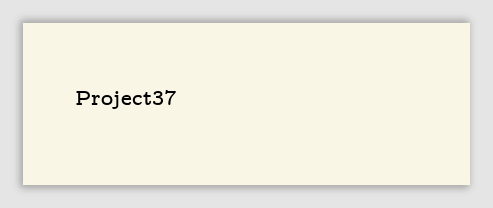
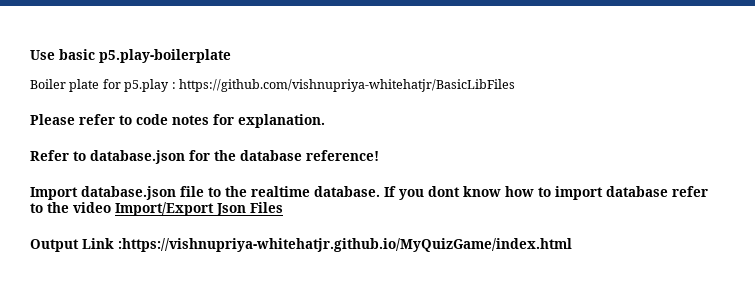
- Project37
+ Use basic p5.play-boilerplate
+ Boiler plate for p5.play : https://github.com/vishnupriya-whitehatjr/BasicLibFiles
+ Please refer to code notes for explanation.
+ Refer to database.json for the database reference!
+ Import database.json file to the realtime database. If you dont know how to import database refer to the video Import/Export Json Files
+ Output Link :https://vishnupriya-whitehatjr.github.io/MyQuizGame/index.html

